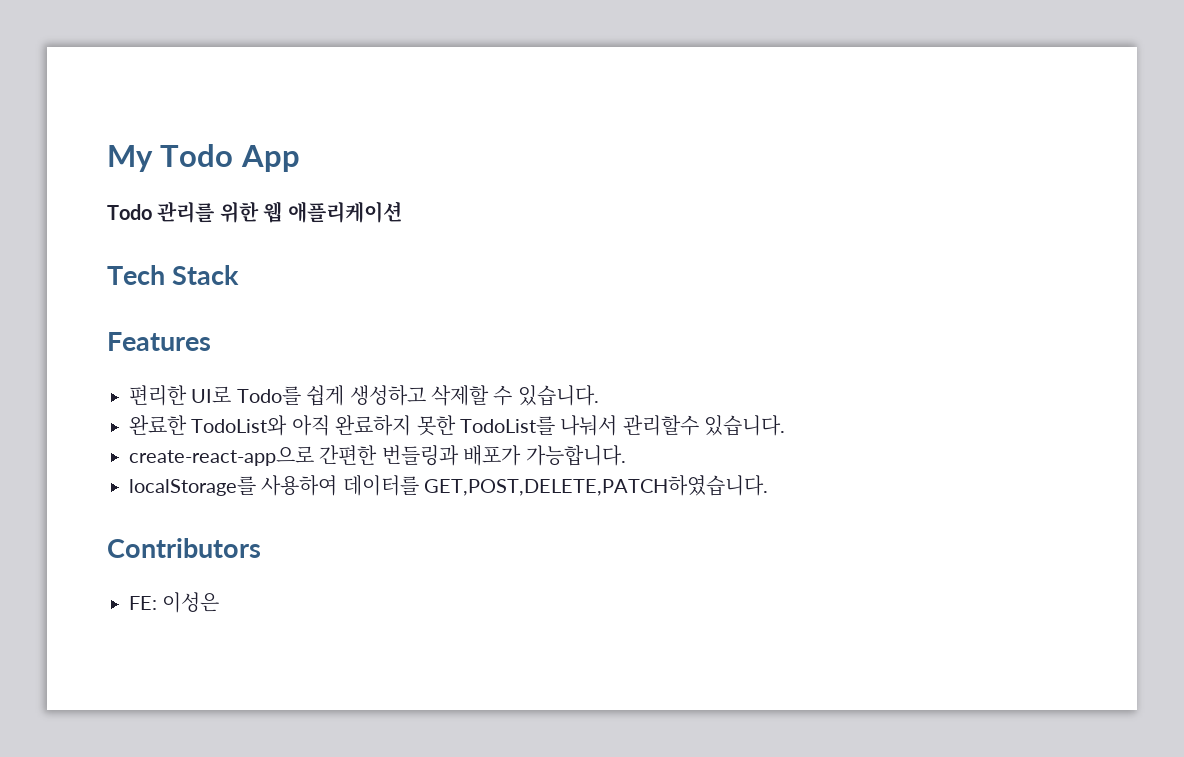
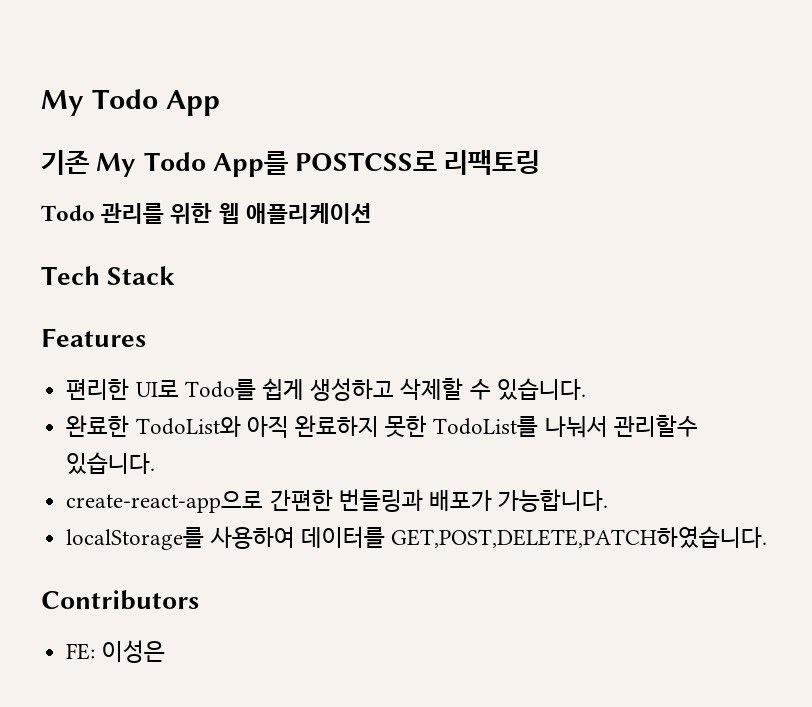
+ 기존 My Todo App를 POSTCSS로 리팩토링

